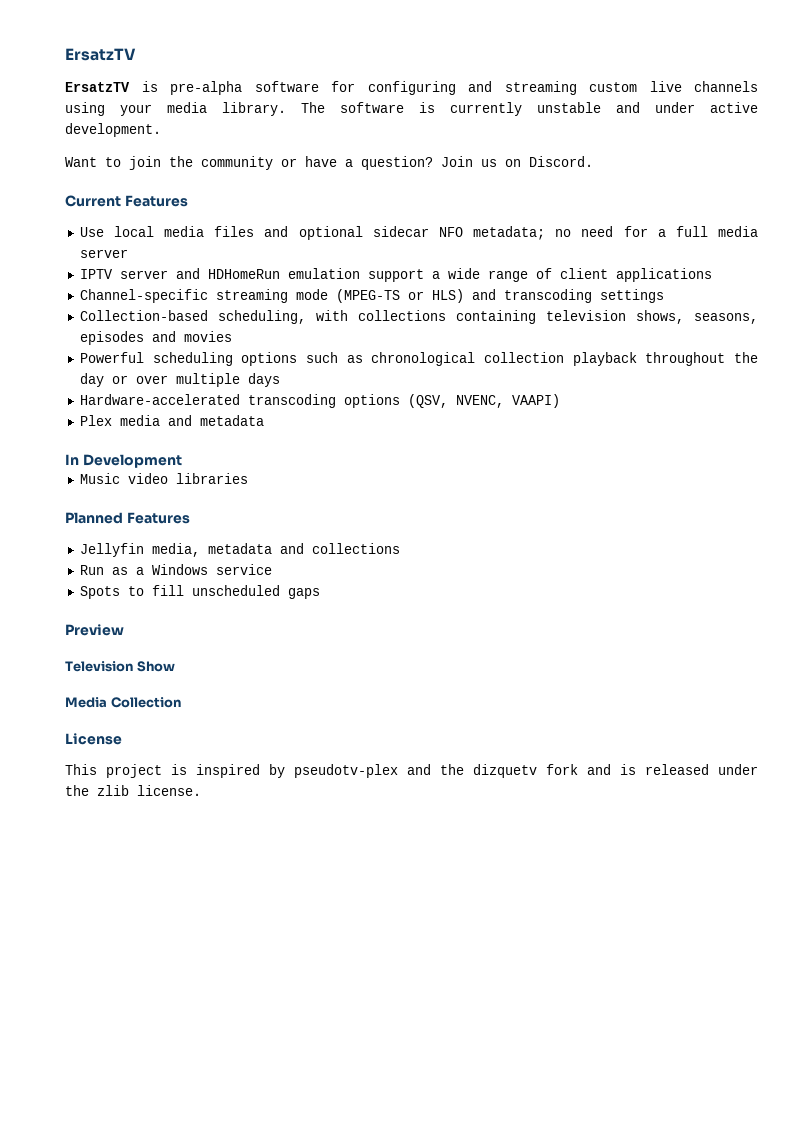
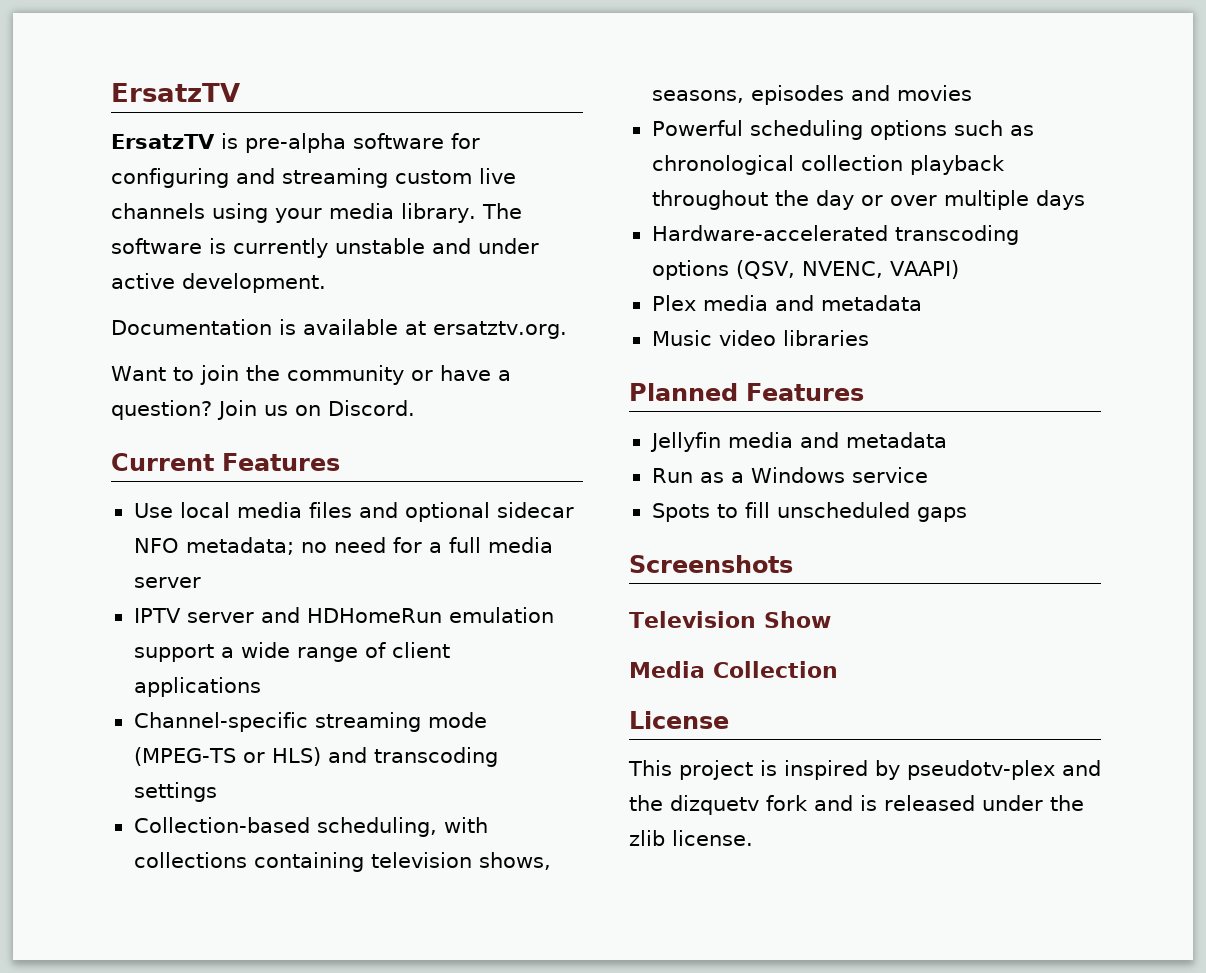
+ Documentation is available at ersatztv.org.
- In Development
- Jellyfin media, metadata and collections
+ Jellyfin media and metadata
- Preview
+ Screenshots

